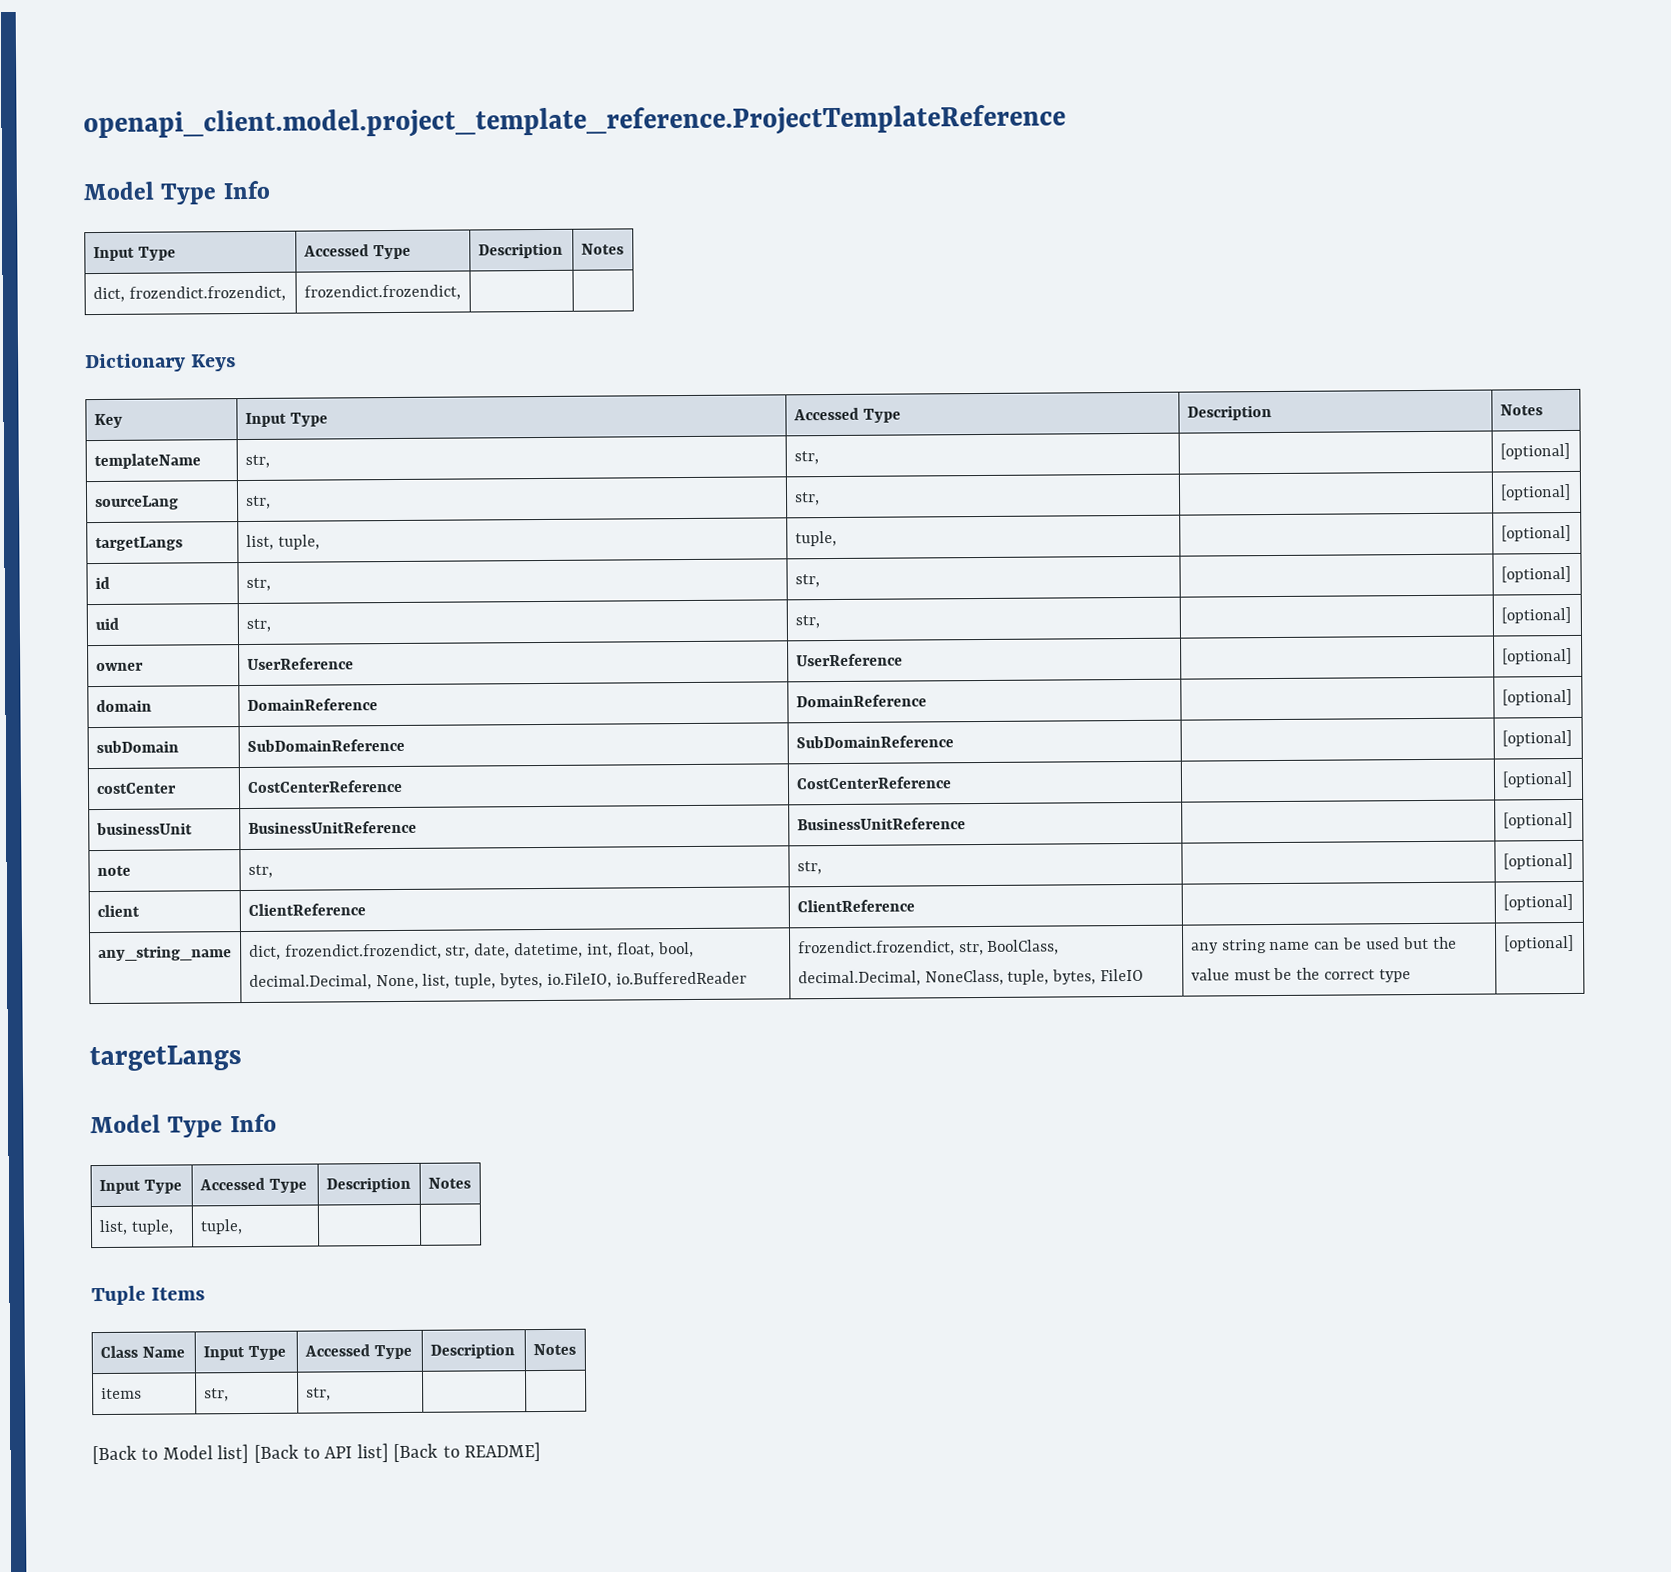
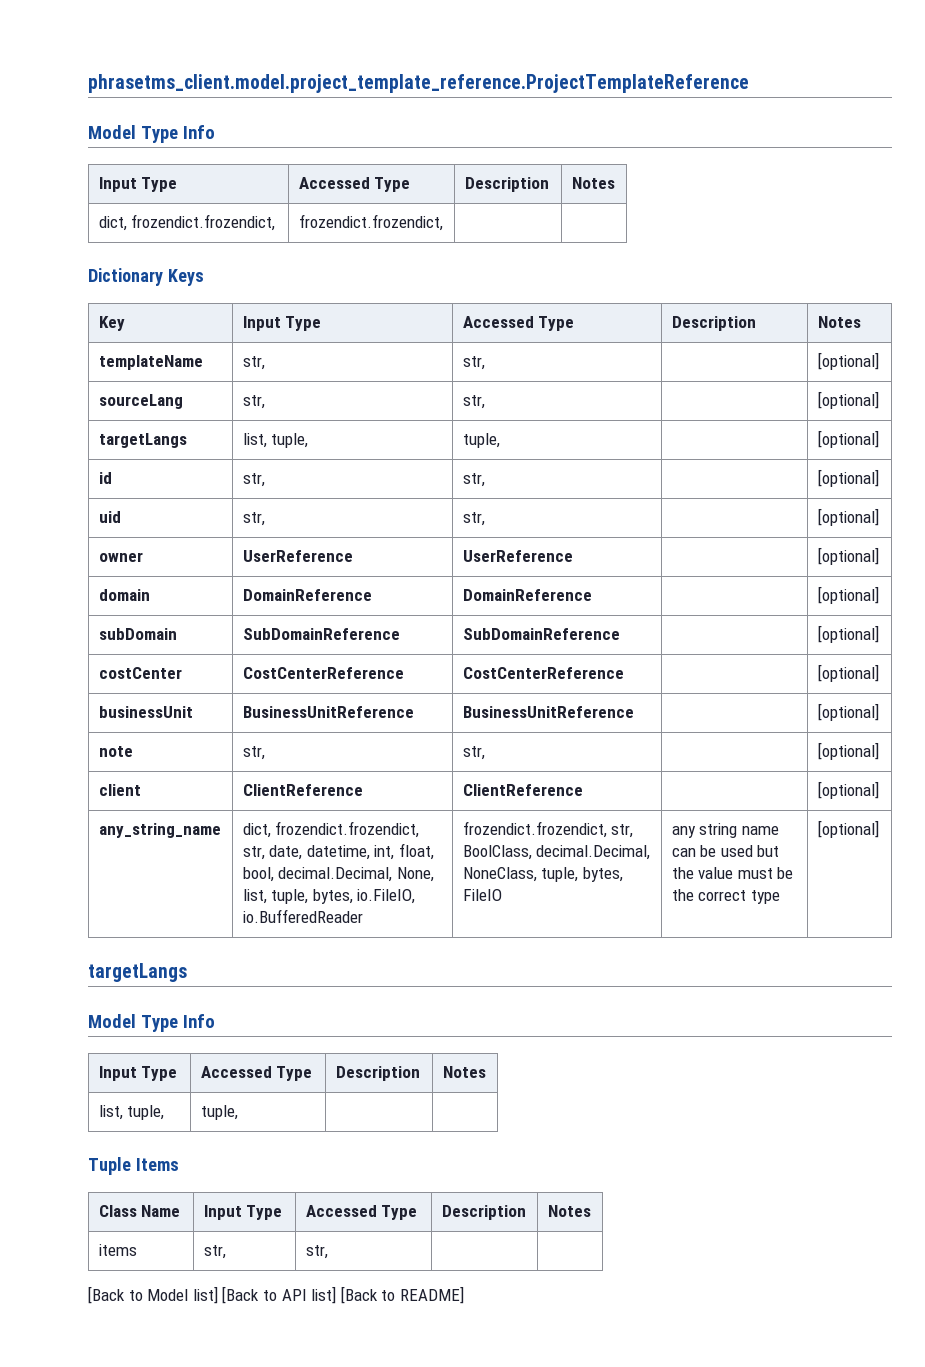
- openapi_client.model.project_template_reference.ProjectTemplateReference
+ phrasetms_client.model.project_template_reference.ProjectTemplateReference

